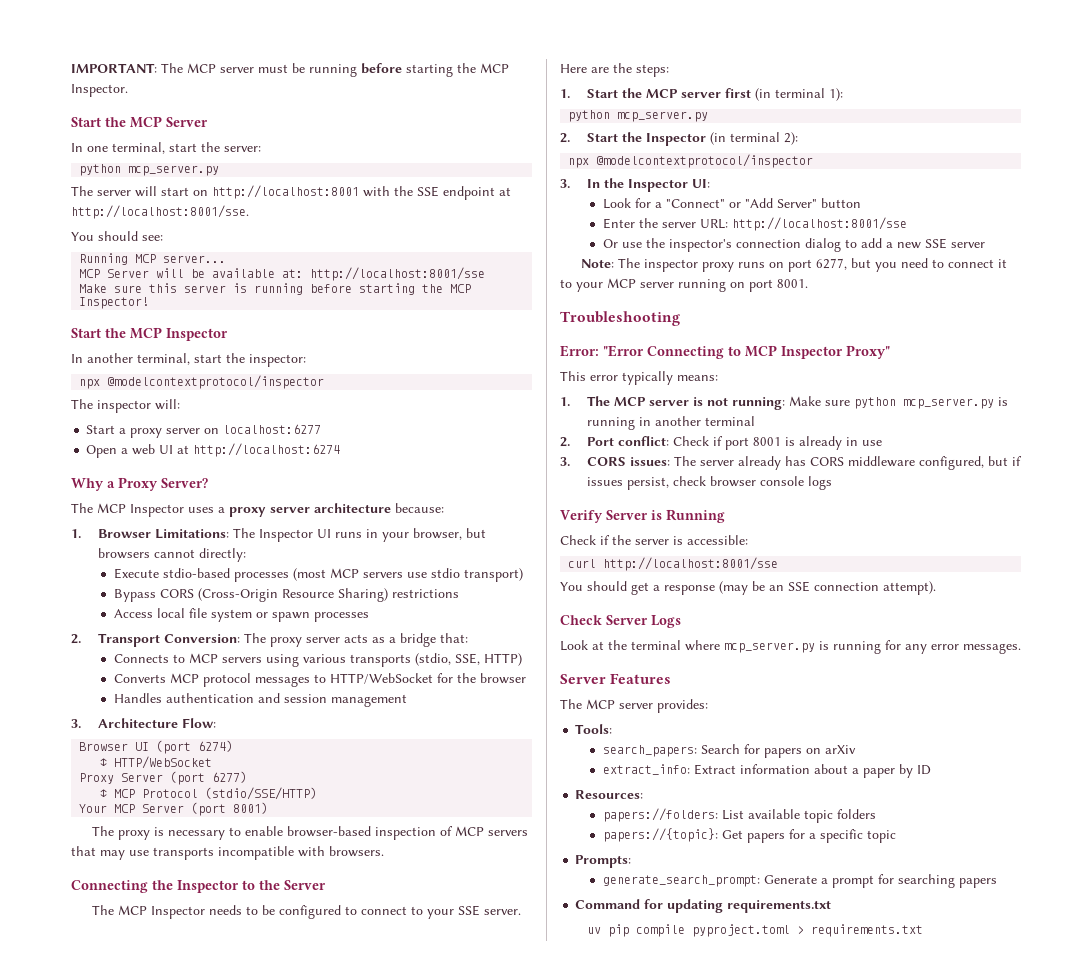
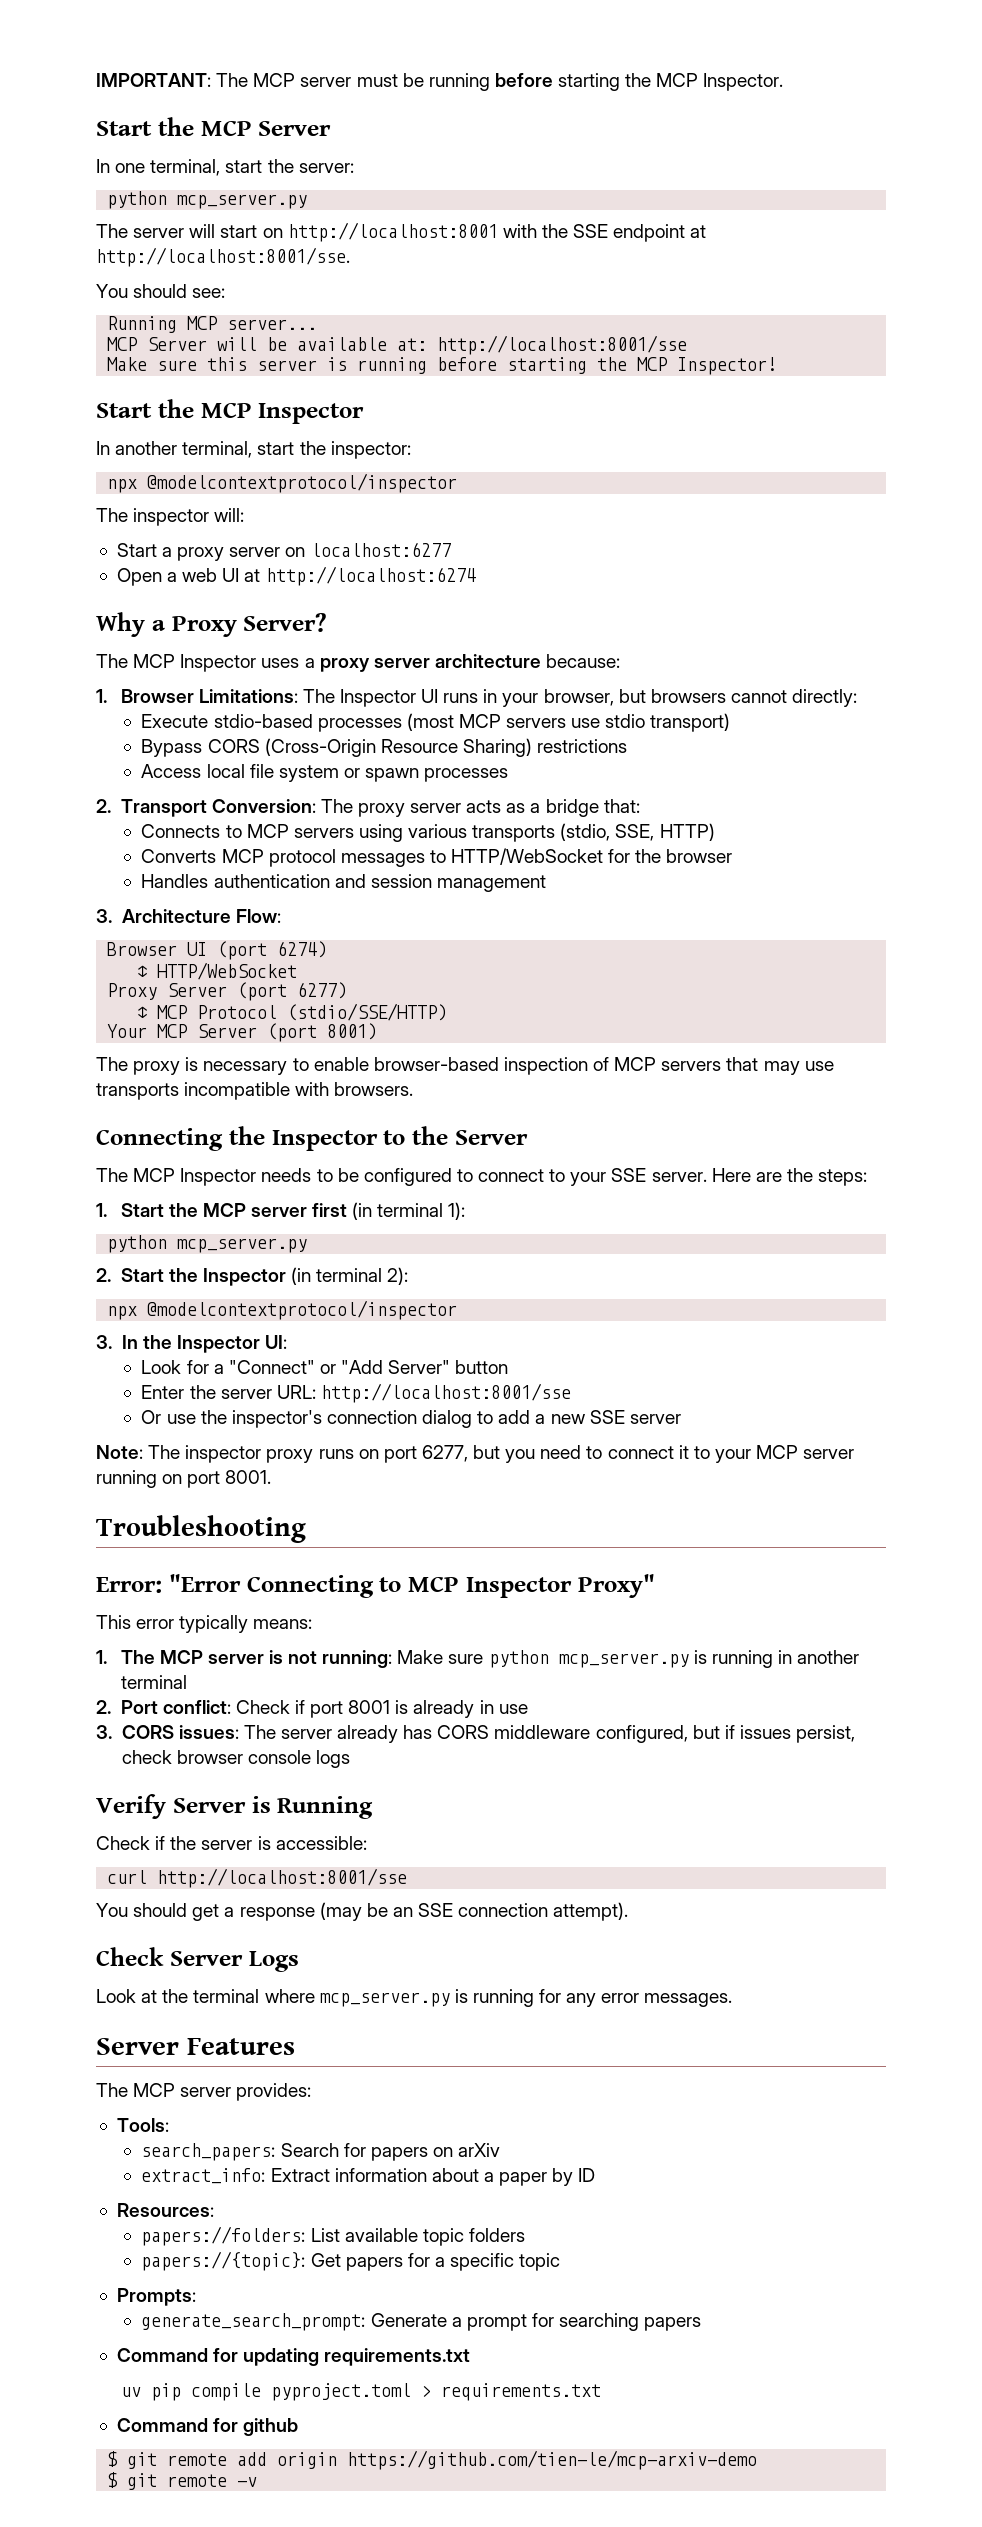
+ Command for github
+ $ git remote add origin https://github.com/tien-le/mcp-arxiv-demo
+ $ git remote -v

